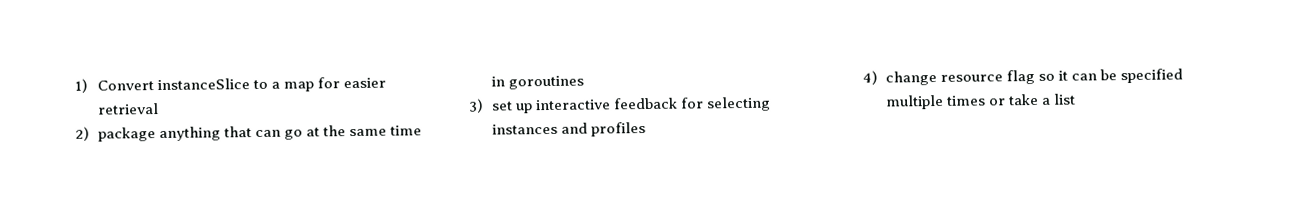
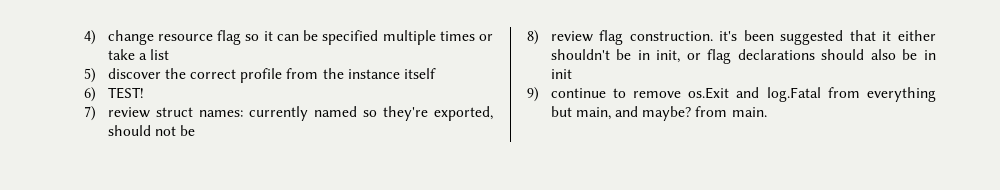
- 1) Convert instanceSlice to a map for easier retrieval
- 2) package anything that can go at the same time in goroutines
- 3) set up interactive feedback for selecting instances and profiles
+ 5) discover the correct profile from the instance itself
+ 6) TEST!
+ 7) review struct names: currently named so they're exported, should not be
+ 8) review flag construction. it's been suggested that it either shouldn't be in init, or flag declarations should also be in init
+ 9) continue to remove os.Exit and log.Fatal from everything but main, and maybe? from main.

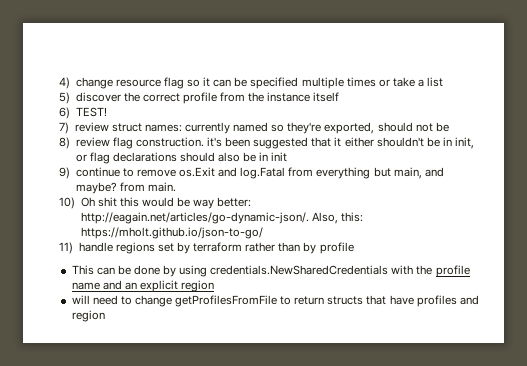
+ 10) Oh shit this would be way better: http://eagain.net/articles/go-dynamic-json/. Also, this: https://mholt.github.io/json-to-go/
+ 11) handle regions set by terraform rather than by profile
+ This can be done by using credentials.NewSharedCredentials with the profile name and an explicit region
+ will need to change getProfilesFromFile to return structs that have profiles and region

